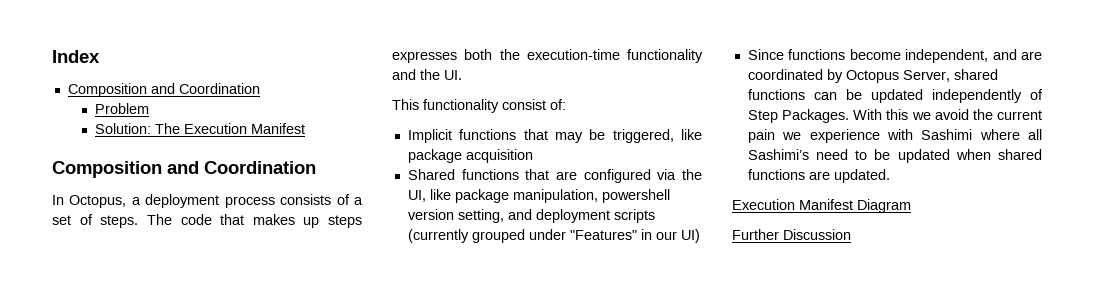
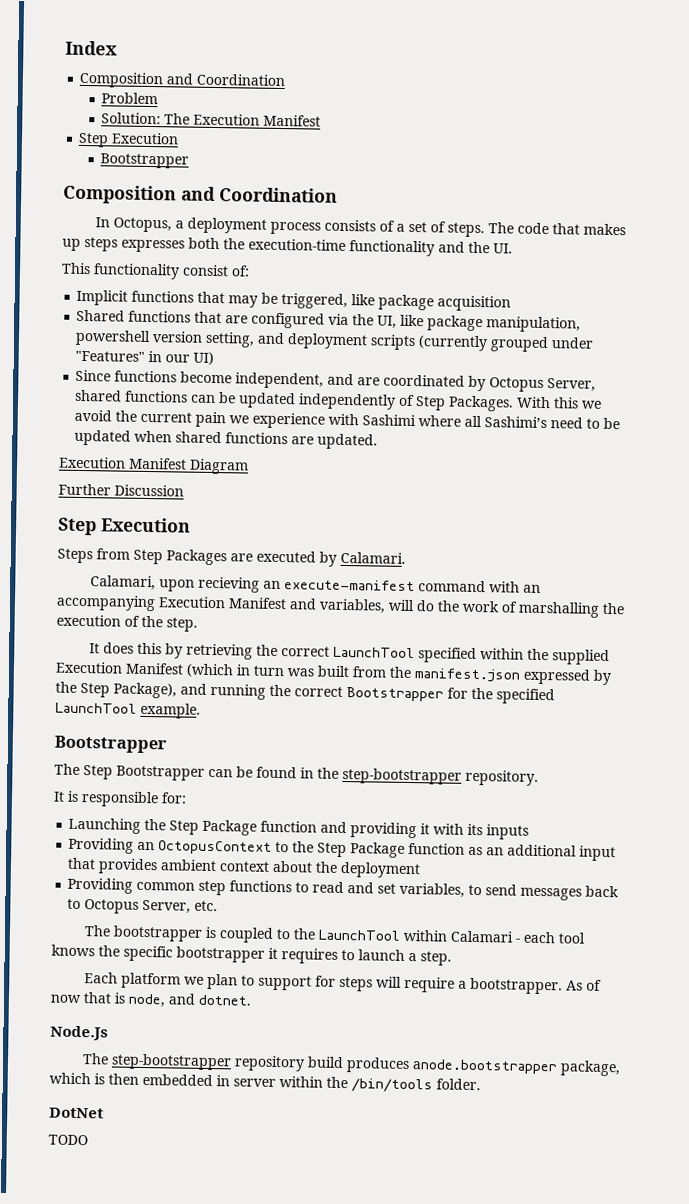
  Solution: The Execution Manifest
+ Step Execution
+ Bootstrapper
  Further Discussion
+ Step Execution
+ Steps from Step Packages are executed by Calamari.
+ Calamari, upon recieving an execute-manifest command with an accompanying Execution Manifest and variables, will do the work of marshalling the execution of the step.
+ It does this by retrieving the correct LaunchTool specified within the supplied Execution Manifest (which in turn was built from the manifest.json expressed by the Step Package), and running the correct Bootstrapper for the specified LaunchTool example.
+ Bootstrapper
+ The Step Bootstrapper can be found in the step-bootstrapper repository.
+ It is responsible for:
+ Launching the Step Package function and providing it with its inputs
+ Providing an OctopusContext to the Step Package function as an additional input that provides ambient context about the deployment
+ Providing common step functions to read and set variables, to send messages back to Octopus Server, etc.
+ The bootstrapper is coupled to the LaunchTool within Calamari - each tool knows the specific bootstrapper it requires to launch a step.
+ Each platform we plan to support for steps will require a bootstrapper. As of now that is node, and dotnet.
+ Node.Js
+ The step-bootstrapper repository build produces anode.bootstrapper package, which is then embedded in server within the /bin/tools folder.
+ DotNet
+ TODO

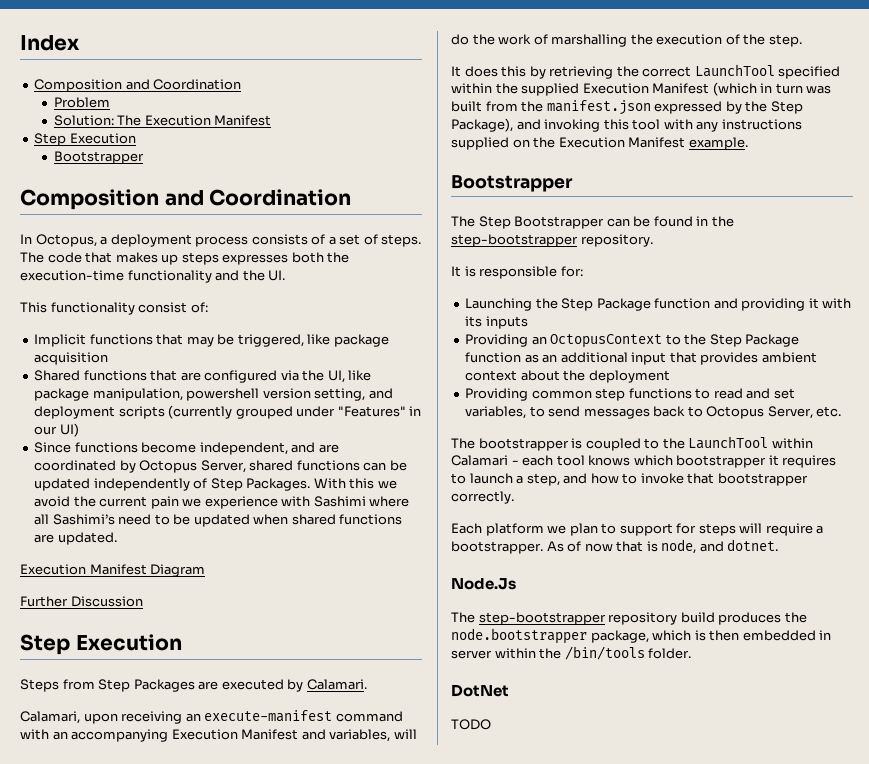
- Calamari, upon recieving an execute-manifest command with an accompanying Execution Manifest and variables, will do the work of marshalling the execution of the step.
+ Calamari, upon receiving an execute-manifest command with an accompanying Execution Manifest and variables, will do the work of marshalling the execution of the step.
- It does this by retrieving the correct LaunchTool specified within the supplied Execution Manifest (which in turn was built from the manifest.json expressed by the Step Package), and running the correct Bootstrapper for the specified LaunchTool example.
+ It does this by retrieving the correct LaunchTool specified within the supplied Execution Manifest (which in turn was built from the manifest.json expressed by the Step Package), and invoking this tool with any instructions supplied on the Execution Manifest example.
- The bootstrapper is coupled to the LaunchTool within Calamari - each tool knows the specific bootstrapper it requires to launch a step.
+ The bootstrapper is coupled to the LaunchTool within Calamari - each tool knows which bootstrapper it requires to launch a step, and how to invoke that bootstrapper correctly.
- The step-bootstrapper repository build produces anode.bootstrapper package, which is then embedded in server within the /bin/tools folder.
+ The step-bootstrapper repository build produces the node.bootstrapper package, which is then embedded in server within the /bin/tools folder.

